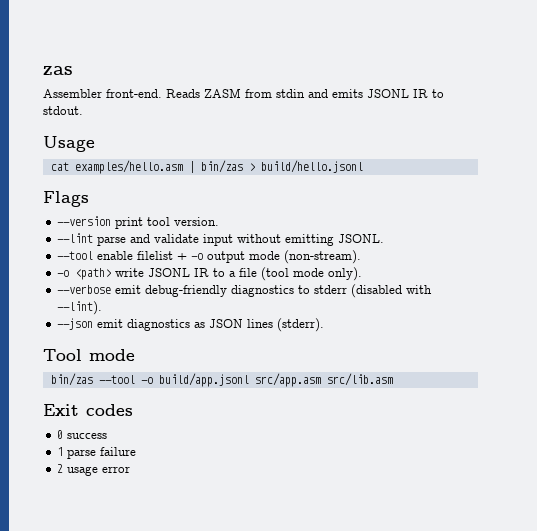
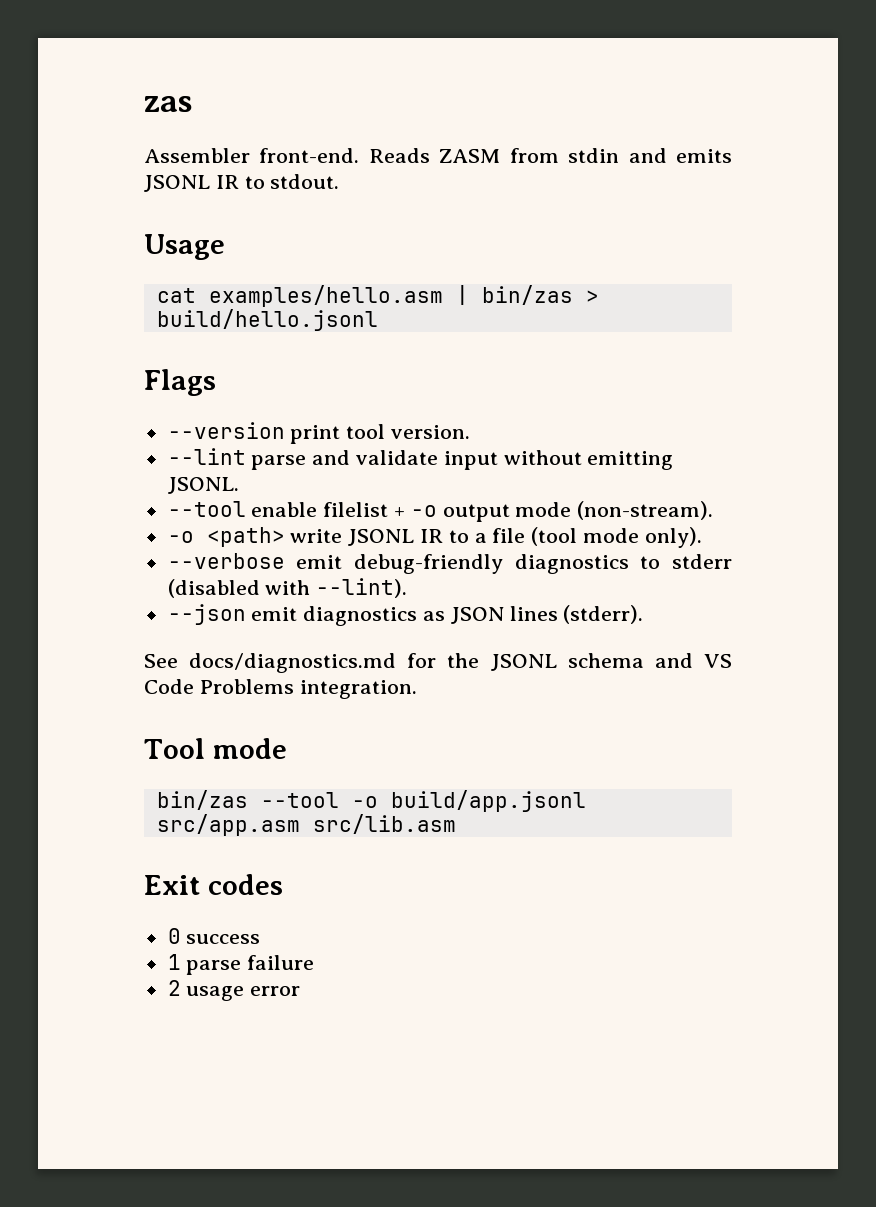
+ See docs/diagnostics.md for the JSONL schema and VS Code Problems integration.

